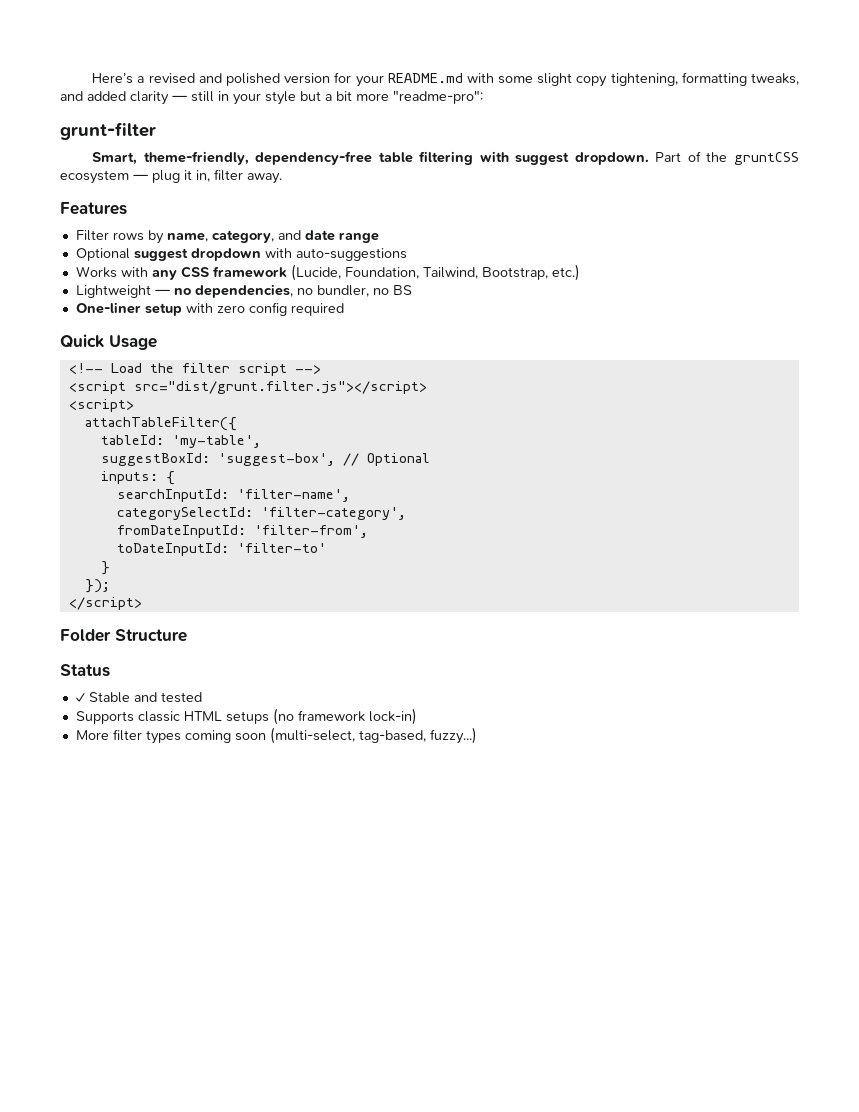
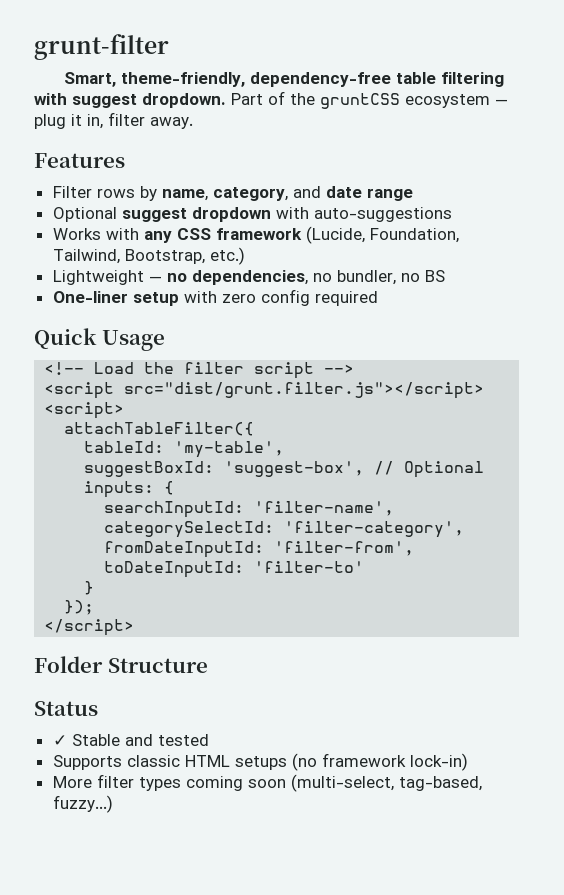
- Here’s a revised and polished version for your README.md with some slight copy tightening, formatting tweaks, and added clarity — still in your style but a bit more "readme-pro":

